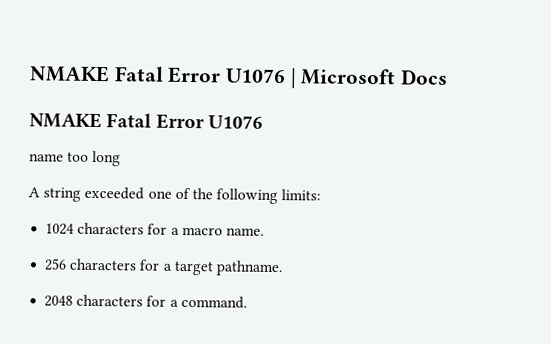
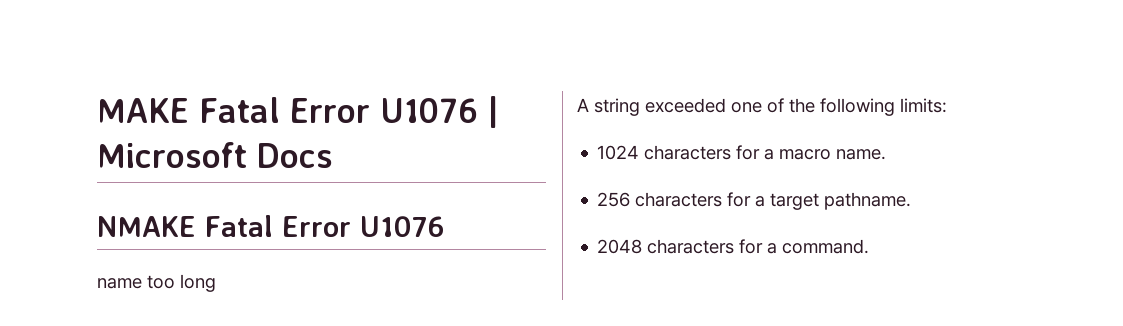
- NMAKE Fatal Error U1076 | Microsoft Docs
+ MAKE Fatal Error U1076 | Microsoft Docs

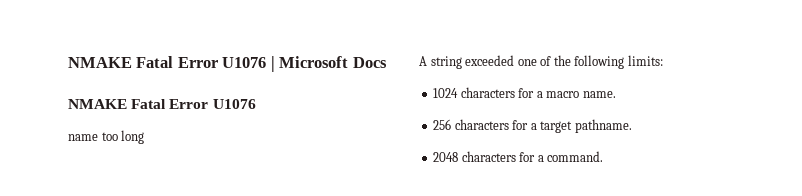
- MAKE Fatal Error U1076 | Microsoft Docs
+ NMAKE Fatal Error U1076 | Microsoft Docs

